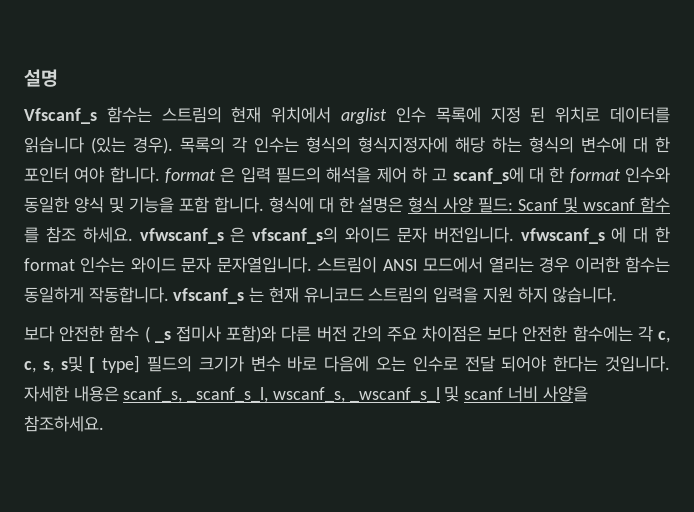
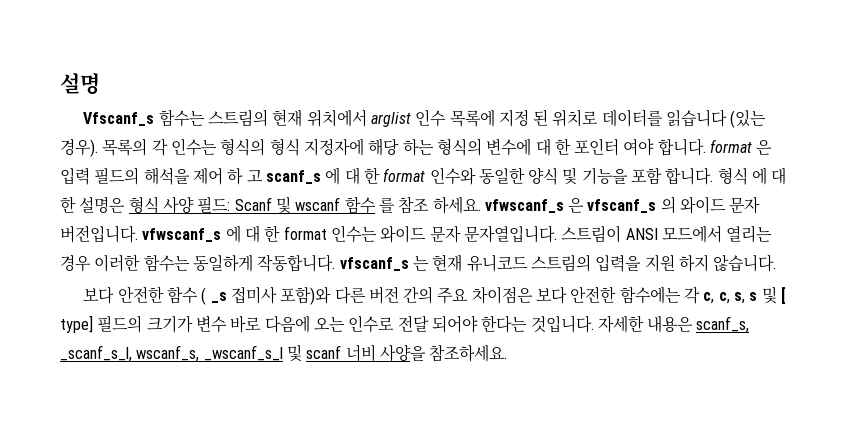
- 목록의 각 인수는 형식의 형식지정자에 해당 하는 형식의 변수에 대 한 포인터 여야 합니다. format 은 입력 필드의 해석을 제어 하 고 scanf_s에 대 한 format 인수와 동일한 양식 및 기능을 포함 합니다.
+ 목록의 각 인수는 형식의 형식 지정자에 해당 하는 형식의 변수에 대 한 포인터 여야 합니다. format 은 입력 필드의 해석을 제어 하 고 scanf_s 에 대 한 format 인수와 동일한 양식 및 기능을 포함 합니다.
- 형식에 대 한 설명은 형식 사양 필드: Scanf 및 wscanf 함수 를 참조 하세요. vfwscanf_s 은 vfscanf_s의 와이드 문자 버전입니다. vfwscanf_s 에 대 한 format 인수는 와이드 문자 문자열입니다.
+ 형식 에 대 한 설명은 형식 사양 필드: Scanf 및 wscanf 함수 를 참조 하세요. vfwscanf_s 은 vfscanf_s 의 와이드 문자 버전입니다. vfwscanf_s 에 대 한 format 인수는 와이드 문자 문자열입니다.
- 보다 안전한 함수 ( _s 접미사 포함)와 다른 버전 간의 주요 차이점은 보다 안전한 함수에는 각 c, c, s, s및 [ type] 필드의 크기가 변수 바로 다음에 오는 인수로 전달 되어야 한다는 것입니다.
+ 보다 안전한 함수 ( _s 접미사 포함)와 다른 버전 간의 주요 차이점은 보다 안전한 함수에는 각 c, c, s, s 및 [ type] 필드의 크기가 변수 바로 다음에 오는 인수로 전달 되어야 한다는 것입니다.

